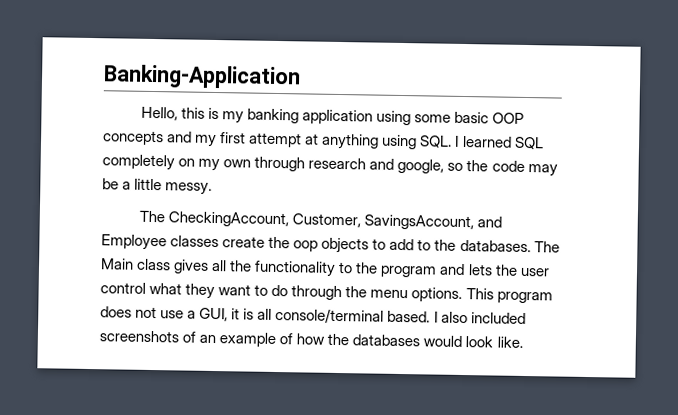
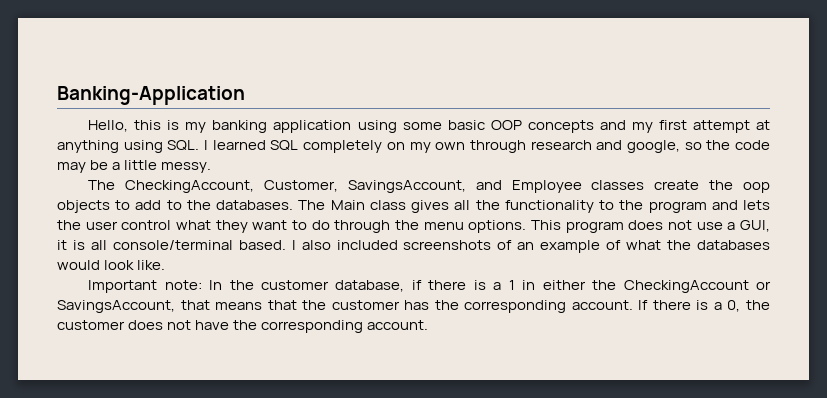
- I also included screenshots of an example of how the databases would look like.
+ I also included screenshots of an example of what the databases would look like.
+ Important note: In the customer database, if there is a 1 in either the CheckingAccount or SavingsAccount, that means that the customer has the corresponding account. If there is a 0, the customer does not have the corresponding account.

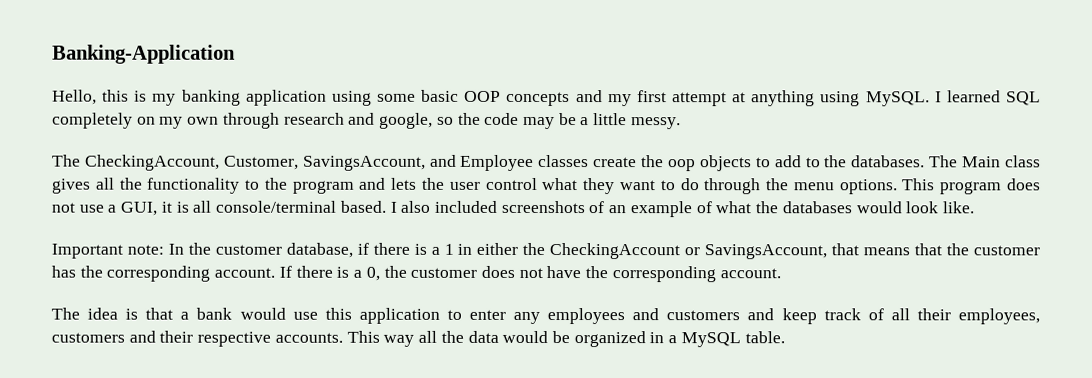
- Hello, this is my banking application using some basic OOP concepts and my first attempt at anything using SQL. I learned SQL completely on my own through research and google, so the code may be a little messy.
+ Hello, this is my banking application using some basic OOP concepts and my first attempt at anything using MySQL. I learned SQL completely on my own through research and google, so the code may be a little messy.
+ The idea is that a bank would use this application to enter any employees and customers and keep track of all their employees, customers and their respective accounts. This way all the data would be organized in a MySQL table.

